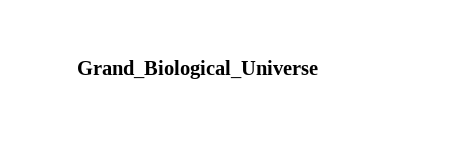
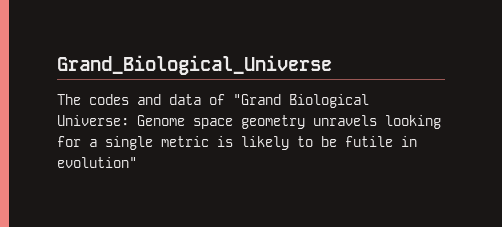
+ The codes and data of "Grand Biological Universe: Genome space geometry unravels looking for a single metric is likely to be futile in evolution"

